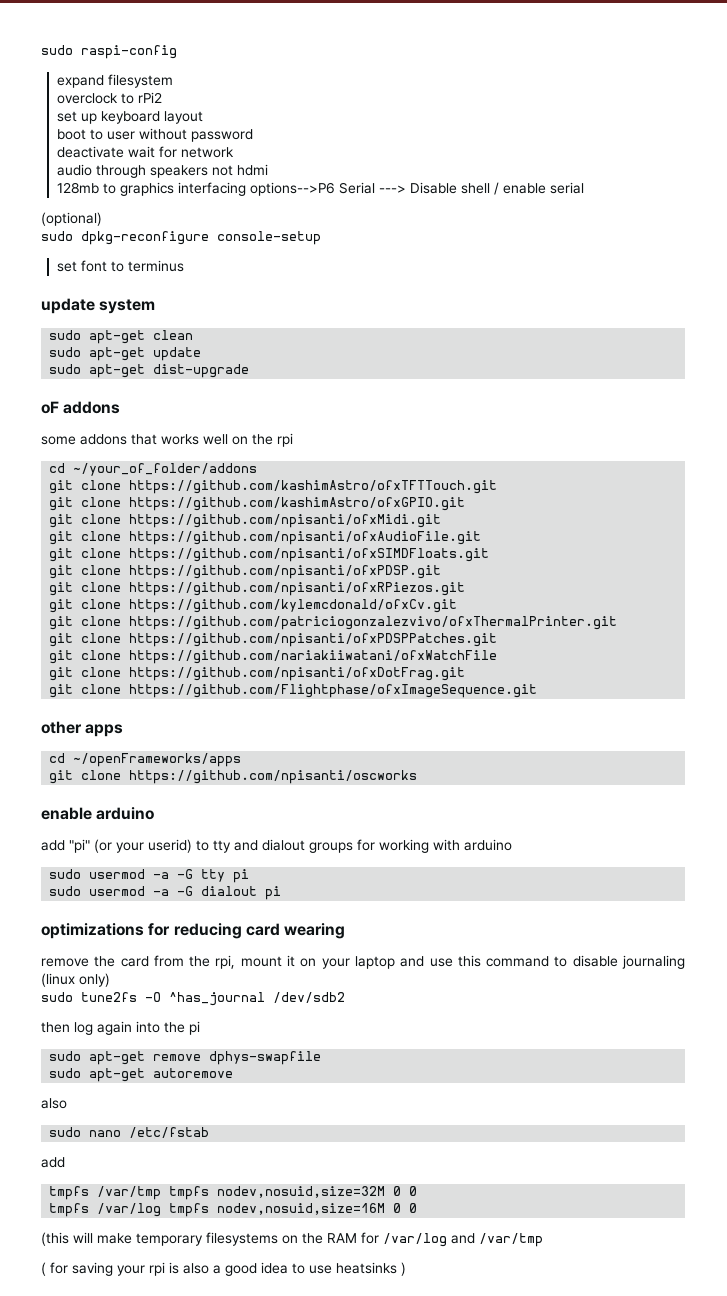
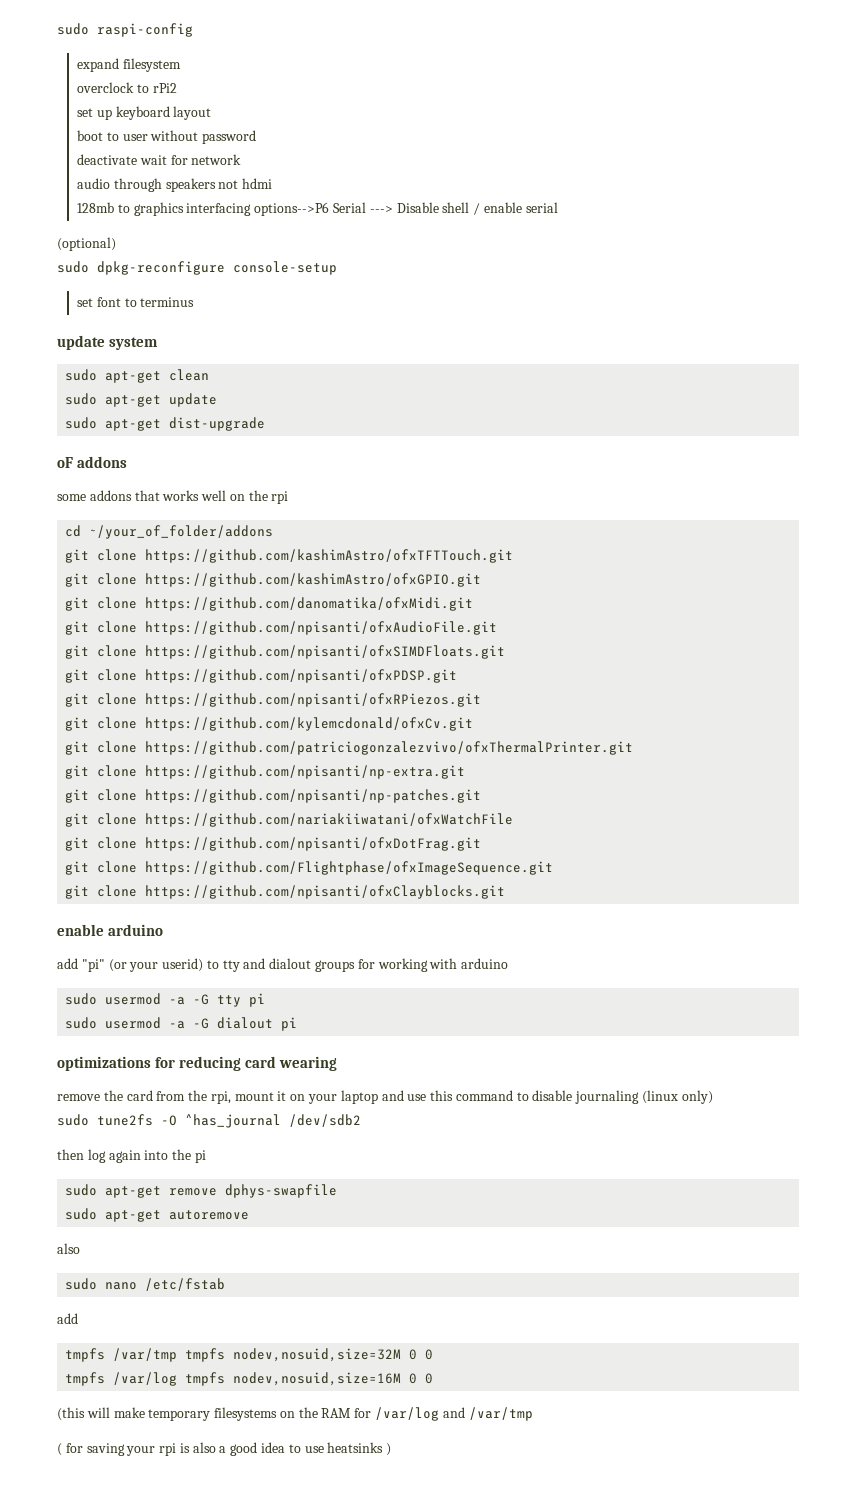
- git clone https://github.com/npisanti/ofxMidi.git
+ git clone https://github.com/danomatika/ofxMidi.git
- git clone https://github.com/npisanti/ofxPDSPPatches.git
+ git clone https://github.com/npisanti/np-extra.git
+ git clone https://github.com/npisanti/np-patches.git
- other apps
- cd ~/openFrameworks/apps
- git clone https://github.com/npisanti/oscworks
+ git clone https://github.com/npisanti/ofxClayblocks.git

